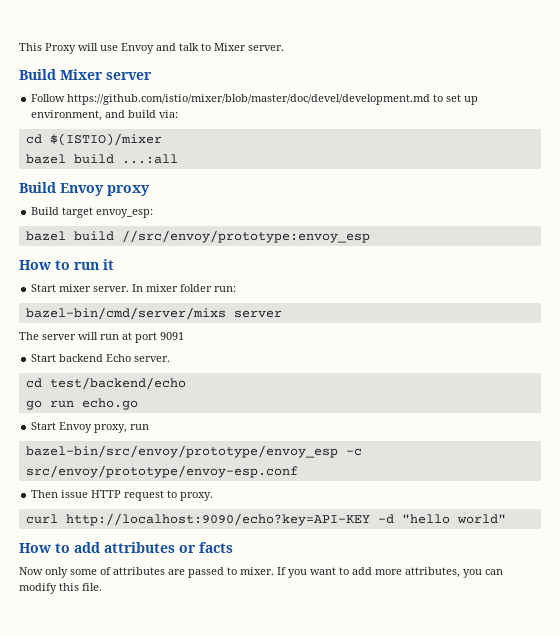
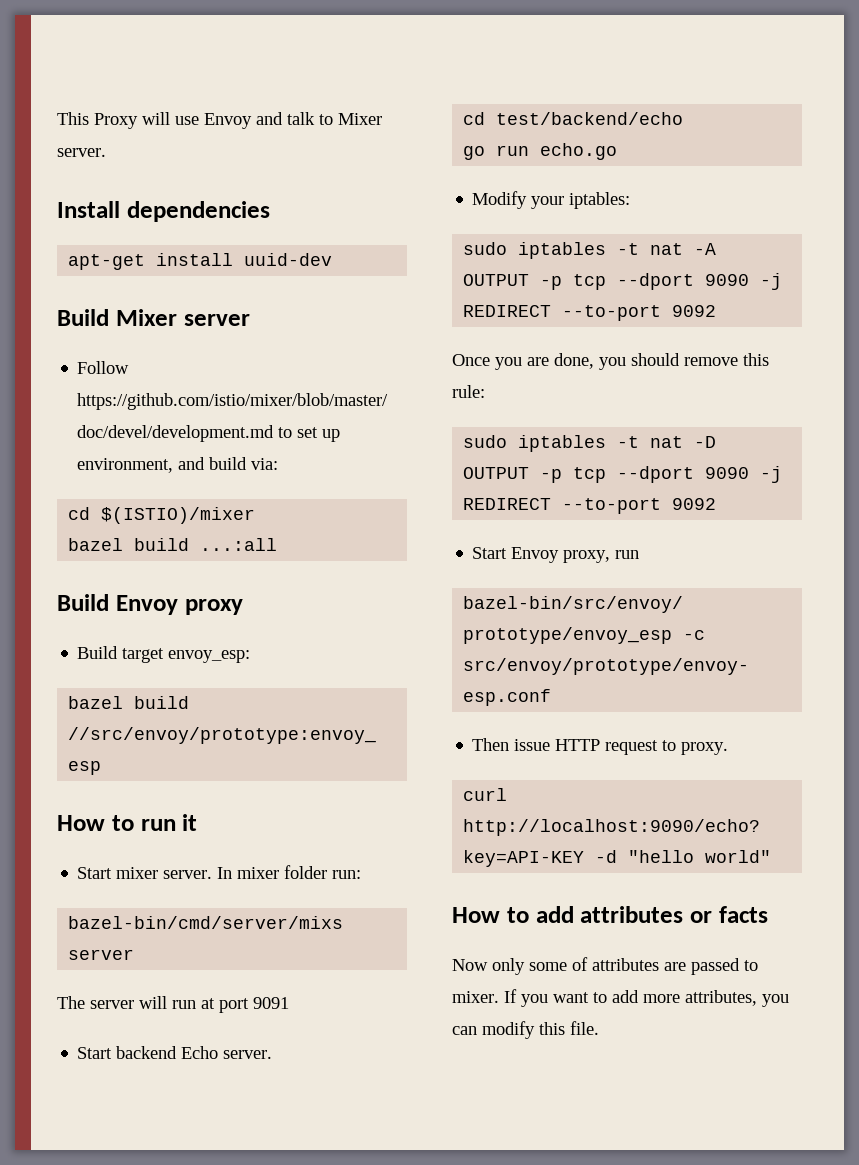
+ Install dependencies
+ apt-get install uuid-dev
+ Modify your iptables:
+ sudo iptables -t nat -A OUTPUT -p tcp --dport 9090 -j REDIRECT --to-port 9092
+ Once you are done, you should remove this rule:
+ sudo iptables -t nat -D OUTPUT -p tcp --dport 9090 -j REDIRECT --to-port 9092

